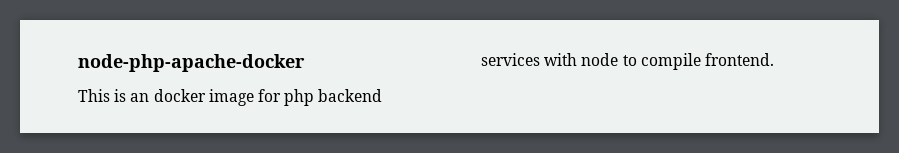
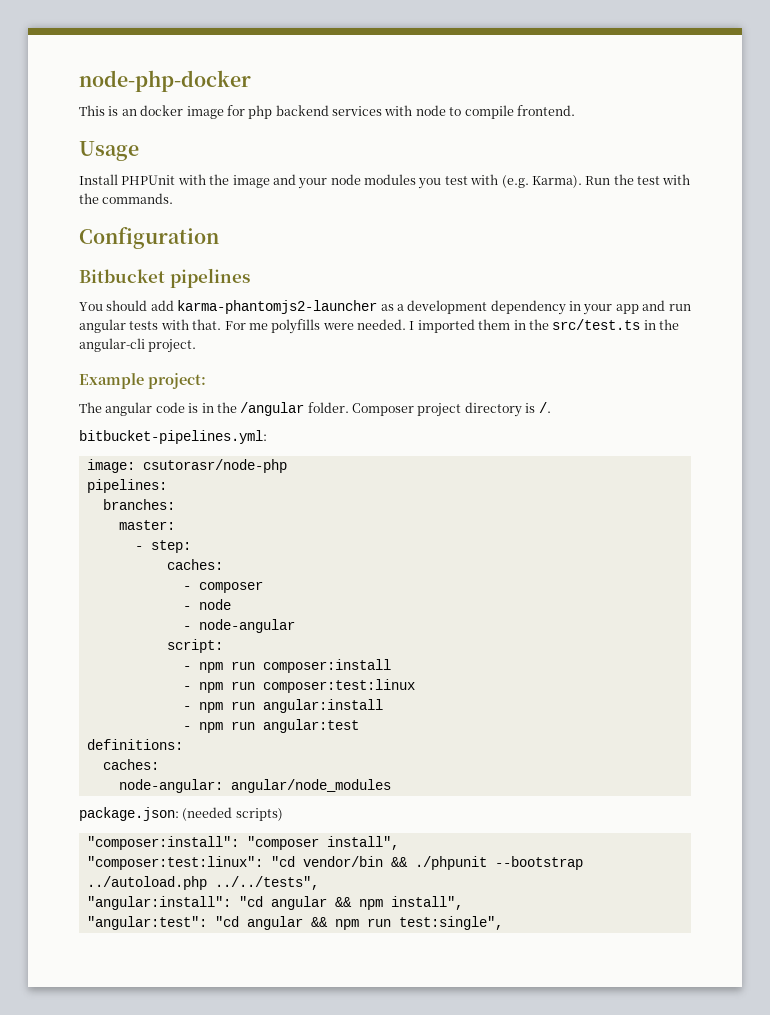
- node-php-apache-docker
+ node-php-docker
+ Usage
+ Install PHPUnit with the image and your node modules you test with (e.g. Karma). Run the test with the commands.
+ Configuration
+ Bitbucket pipelines
+ You should add karma-phantomjs2-launcher as a development dependency in your app and run angular tests with that. For me polyfills were needed. I imported them in the src/test.ts in the angular-cli project.
+ Example project:
+ The angular code is in the /angular folder. Composer project directory is /.
+ bitbucket-pipelines.yml:
+ image: csutorasr/node-php
+ pipelines:
+ branches:
+ master:
+ - step:
+ caches:
+ - composer
+ - node
+ - node-angular
+ script:
+ - npm run composer:install
+ - npm run composer:test:linux
+ - npm run angular:install
+ - npm run angular:test
+ definitions:
+ caches:
+ node-angular: angular/node_modules
+ package.json: (needed scripts)
+ "composer:install": "composer install",
+ "composer:test:linux": "cd vendor/bin && ./phpunit --bootstrap ../autoload.php ../../tests",
+ "angular:install": "cd angular && npm install",
+ "angular:test": "cd angular && npm run test:single",

